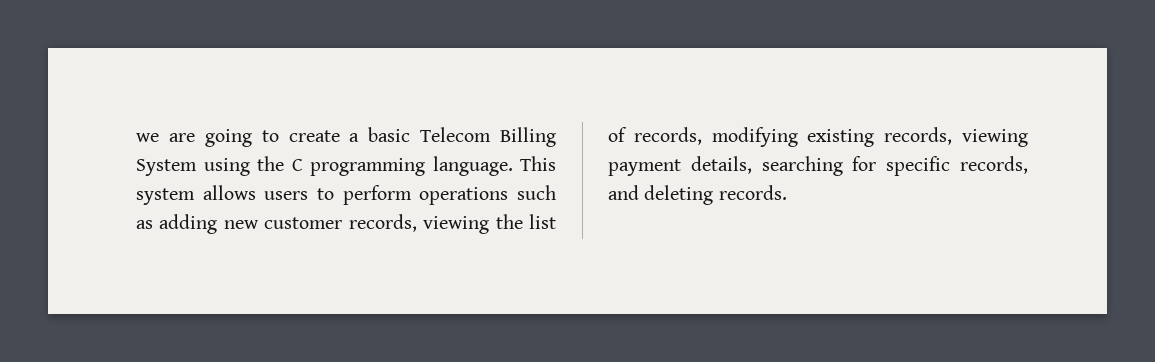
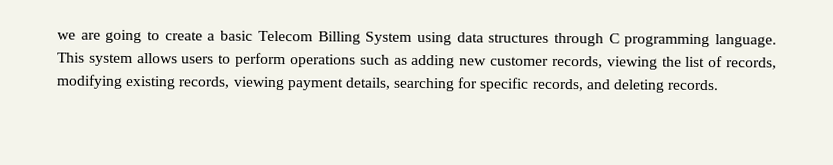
- we are going to create a basic Telecom Billing System using the C programming language.
+ we are going to create a basic Telecom Billing System using data structures through C programming language.

